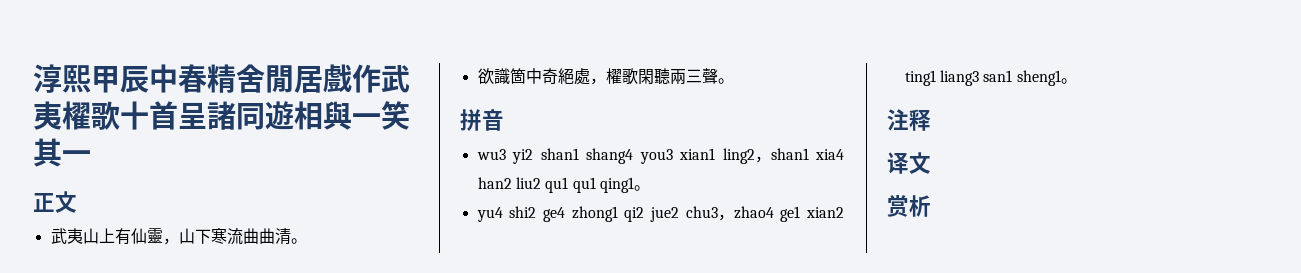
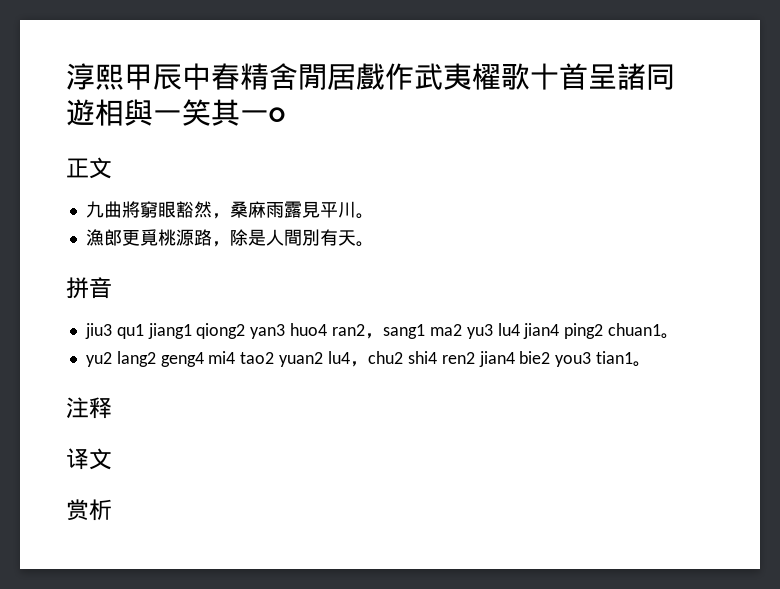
- 淳熙甲辰中春精舍閒居戲作武夷櫂歌十首呈諸同遊相與一笑其一
+ 淳熙甲辰中春精舍閒居戲作武夷櫂歌十首呈諸同遊相與一笑其一○
- 武夷山上有仙靈，山下寒流曲曲清。
- 欲識箇中奇絕處，櫂歌閑聽兩三聲。
+ 九曲將窮眼豁然，桑麻雨露見平川。
+ 漁郎更覓桃源路，除是人間別有天。
  拼音
- wu3 yi2 shan1 shang4 you3 xian1 ling2，shan1 xia4 han2 liu2 qu1 qu1 qing1。
- yu4 shi2 ge4 zhong1 qi2 jue2 chu3，zhao4 ge1 xian2 ting1 liang3 san1 sheng1。
+ jiu3 qu1 jiang1 qiong2 yan3 huo4 ran2，sang1 ma2 yu3 lu4 jian4 ping2 chuan1。
+ yu2 lang2 geng4 mi4 tao2 yuan2 lu4，chu2 shi4 ren2 jian4 bie2 you3 tian1。

